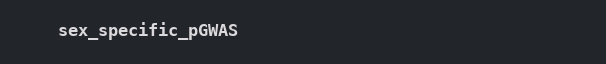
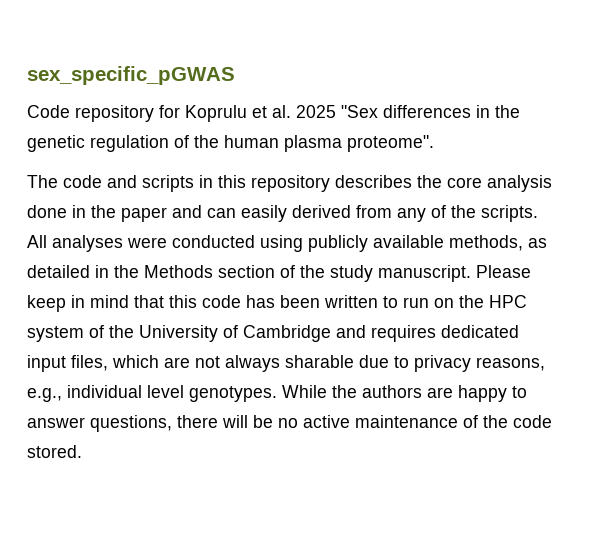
+ Code repository for Koprulu et al. 2025 "Sex differences in the genetic regulation of the human plasma proteome".
+ The code and scripts in this repository describes the core analysis done in the paper and can easily derived from any of the scripts. All analyses were conducted using publicly available methods, as detailed in the Methods section of the study manuscript. Please keep in mind that this code has been written to run on the HPC system of the University of Cambridge and requires dedicated input files, which are not always sharable due to privacy reasons, e.g., individual level genotypes. While the authors are happy to answer questions, there will be no active maintenance of the code stored.

